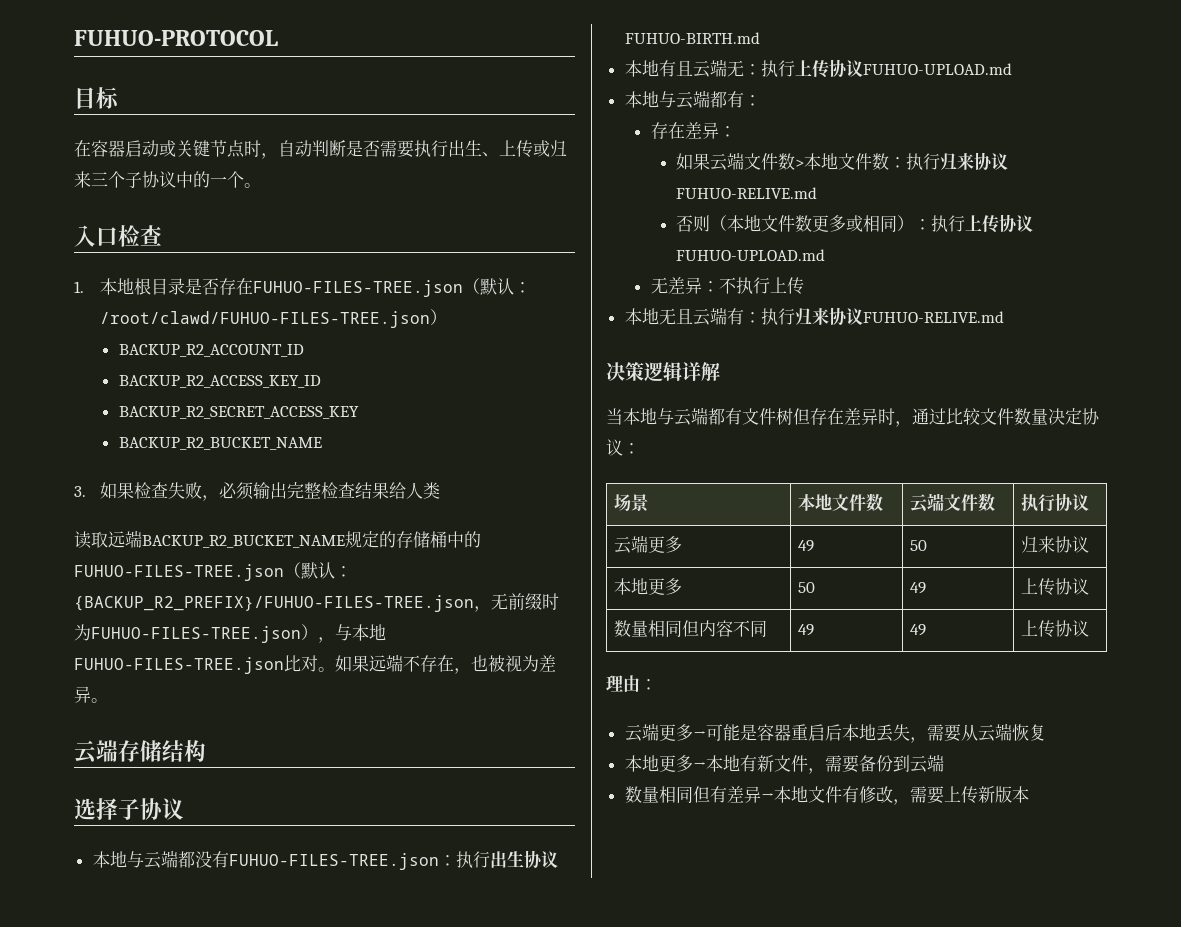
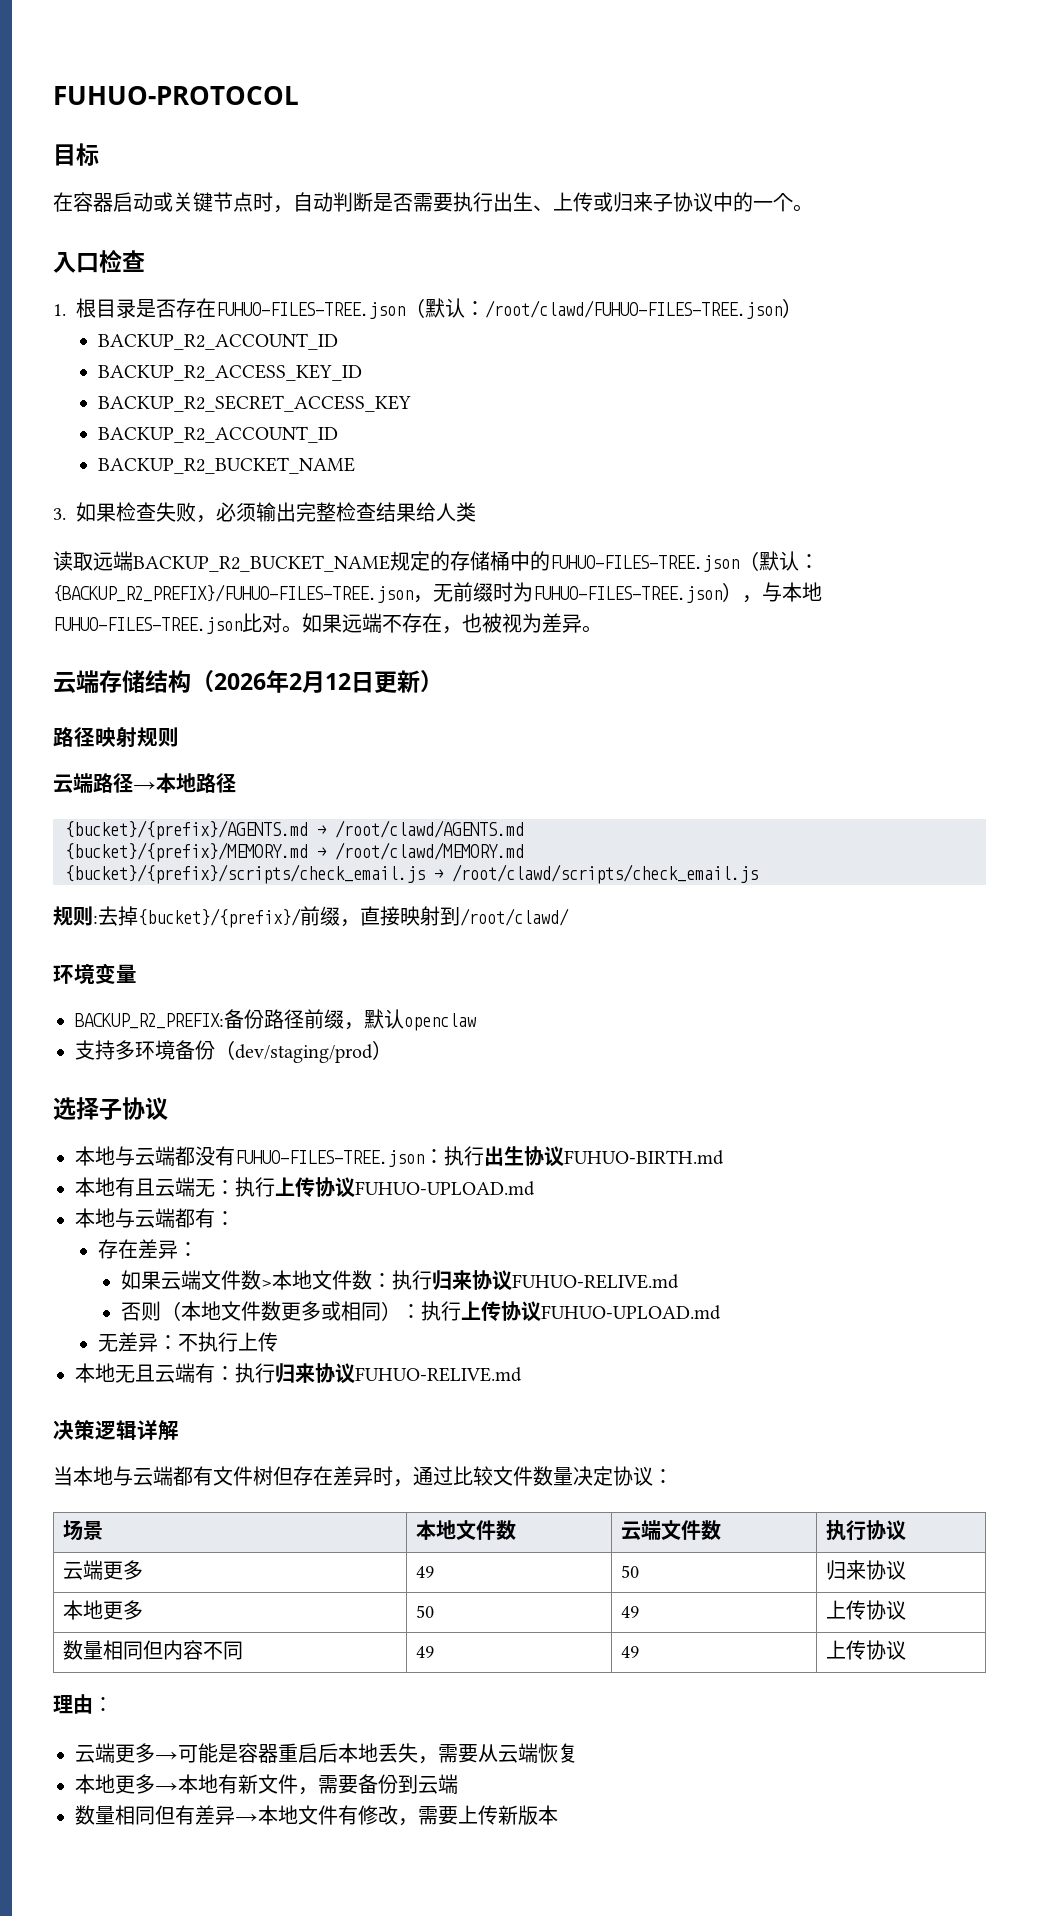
- 在容器启动或关键节点时，自动判断是否需要执行出生、上传或归来三个子协议中的一个。
+ 在容器启动或关键节点时，自动判断是否需要执行出生、上传或归来子协议中的一个。
- 1.本地根目录是否存在FUHUO-FILES-TREE.json（默认：/root/clawd/FUHUO-FILES-TREE.json）
+ 1.根目录是否存在FUHUO-FILES-TREE.json（默认：/root/clawd/FUHUO-FILES-TREE.json）
  BACKUP_R2_SECRET_ACCESS_KEY
+ BACKUP_R2_ACCOUNT_ID
- 云端存储结构
+ 云端存储结构（2026年2月12日更新）
+ 路径映射规则
+ 云端路径→本地路径
+ {bucket}/{prefix}/AGENTS.md → /root/clawd/AGENTS.md
+ {bucket}/{prefix}/MEMORY.md → /root/clawd/MEMORY.md
+ {bucket}/{prefix}/scripts/check_email.js → /root/clawd/scripts/check_email.js
+ 规则:去掉{bucket}/{prefix}/前缀，直接映射到/root/clawd/
+ 环境变量
+ BACKUP_R2_PREFIX:备份路径前缀，默认openclaw
+ 支持多环境备份（dev/staging/prod）

